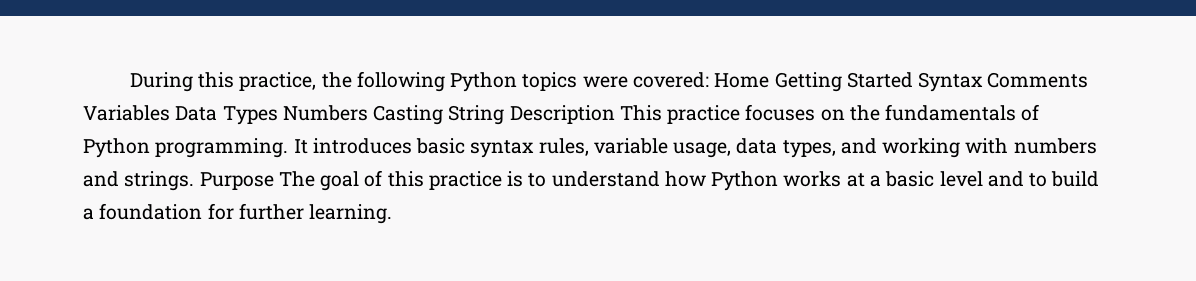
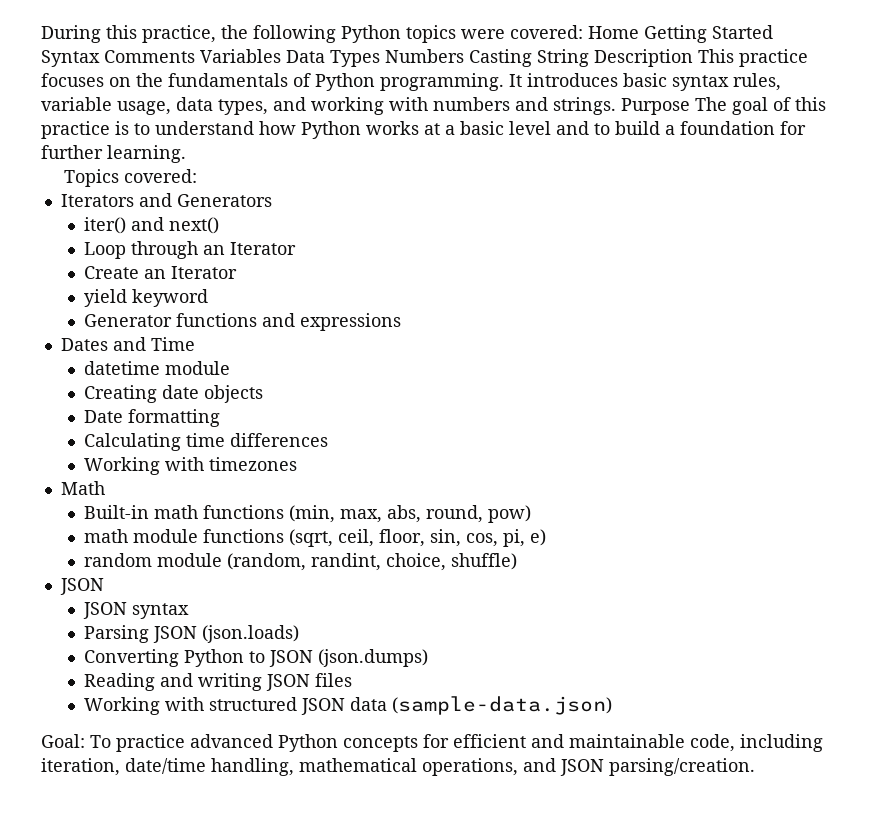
+ Topics covered:
+ Iterators and Generators
+ iter() and next()
+ Loop through an Iterator
+ Create an Iterator
+ yield keyword
+ Generator functions and expressions
+ Dates and Time
+ datetime module
+ Creating date objects
+ Date formatting
+ Calculating time differences
+ Working with timezones
+ Math
+ Built-in math functions (min, max, abs, round, pow)
+ math module functions (sqrt, ceil, floor, sin, cos, pi, e)
+ random module (random, randint, choice, shuffle)
+ JSON
+ JSON syntax
+ Parsing JSON (json.loads)
+ Converting Python to JSON (json.dumps)
+ Reading and writing JSON files
+ Working with structured JSON data (sample-data.json)
+ Goal: To practice advanced Python concepts for efficient and maintainable code, including iteration, date/time handling, mathematical operations, and JSON parsing/creation.

